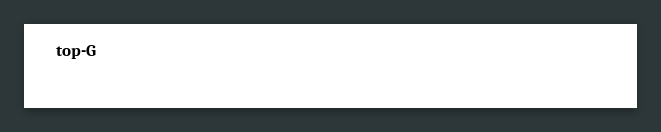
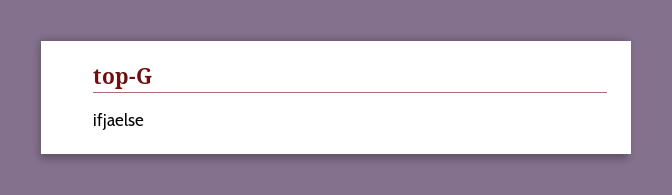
+ ifjaelse

